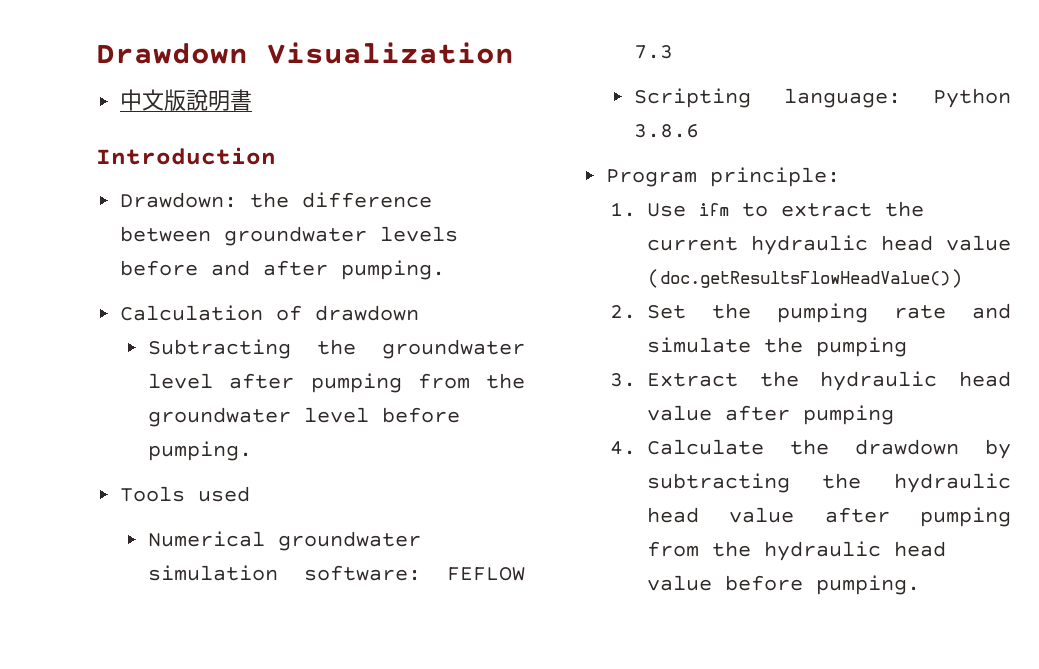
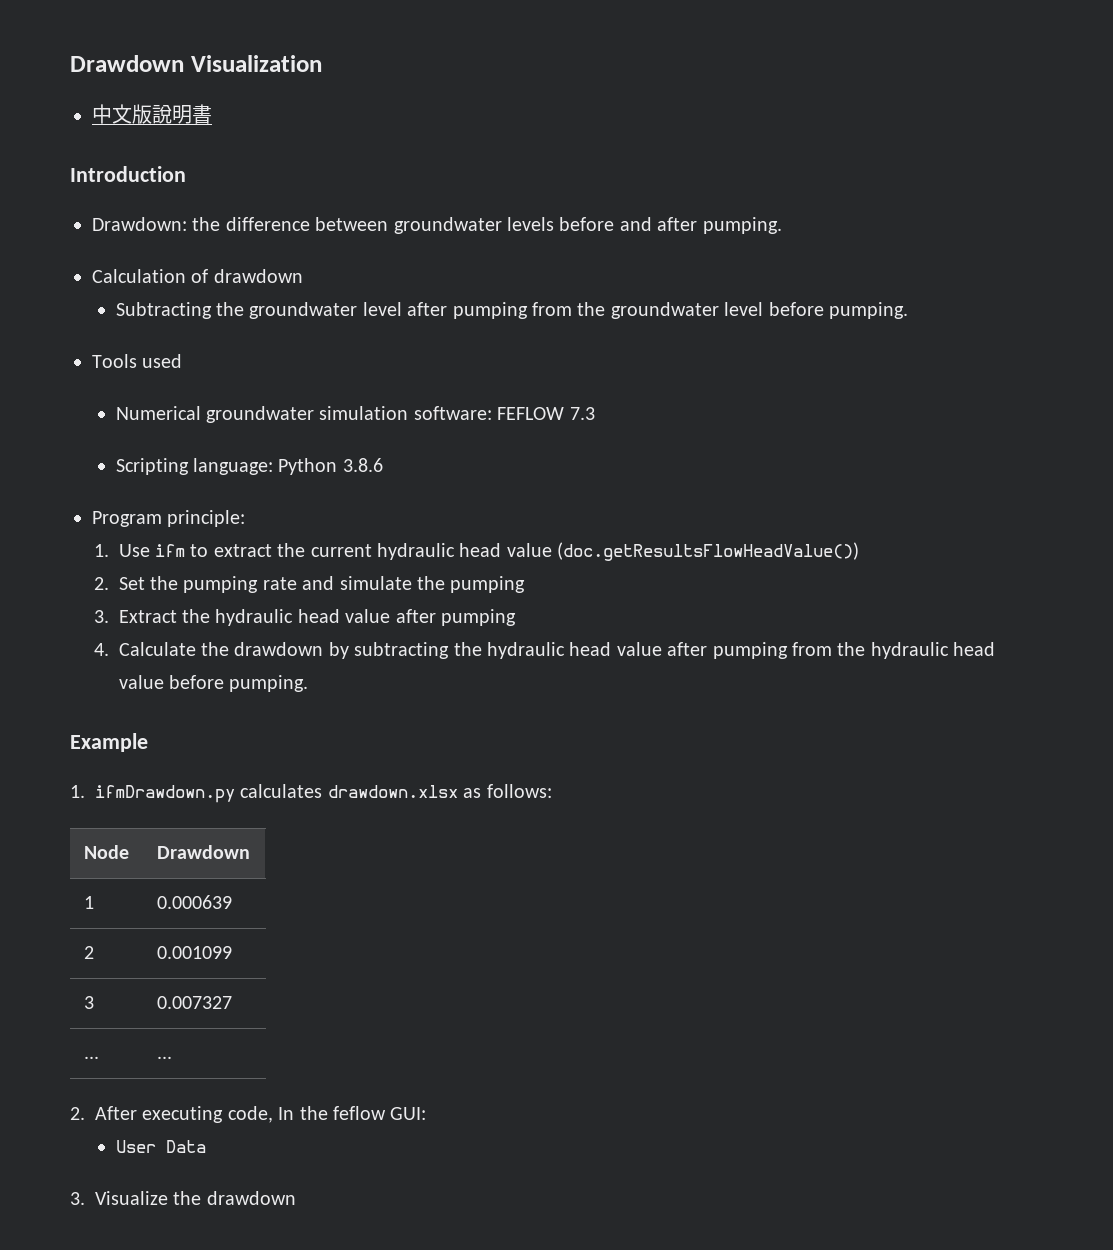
+ Example
+ 1. ifmDrawdown.py calculates drawdown.xlsx as follows:
+ Node | Drawdown
+ 1 | 0.000639
+ 2 | 0.001099
+ 3 | 0.007327
+ ... | ...
+ 2. After executing code, In the feflow GUI:
+ User Data
+ 3. Visualize the drawdown

